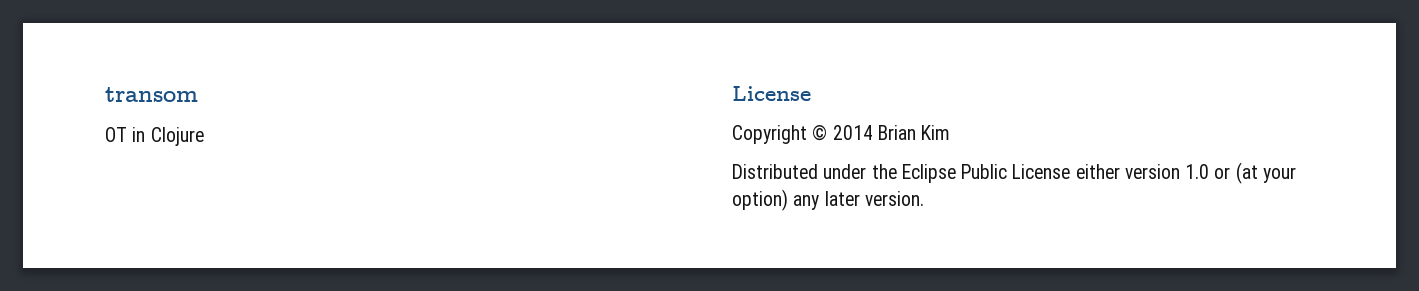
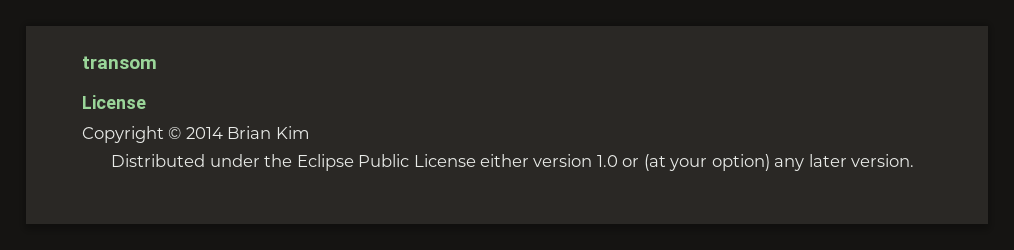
- OT in Clojure

